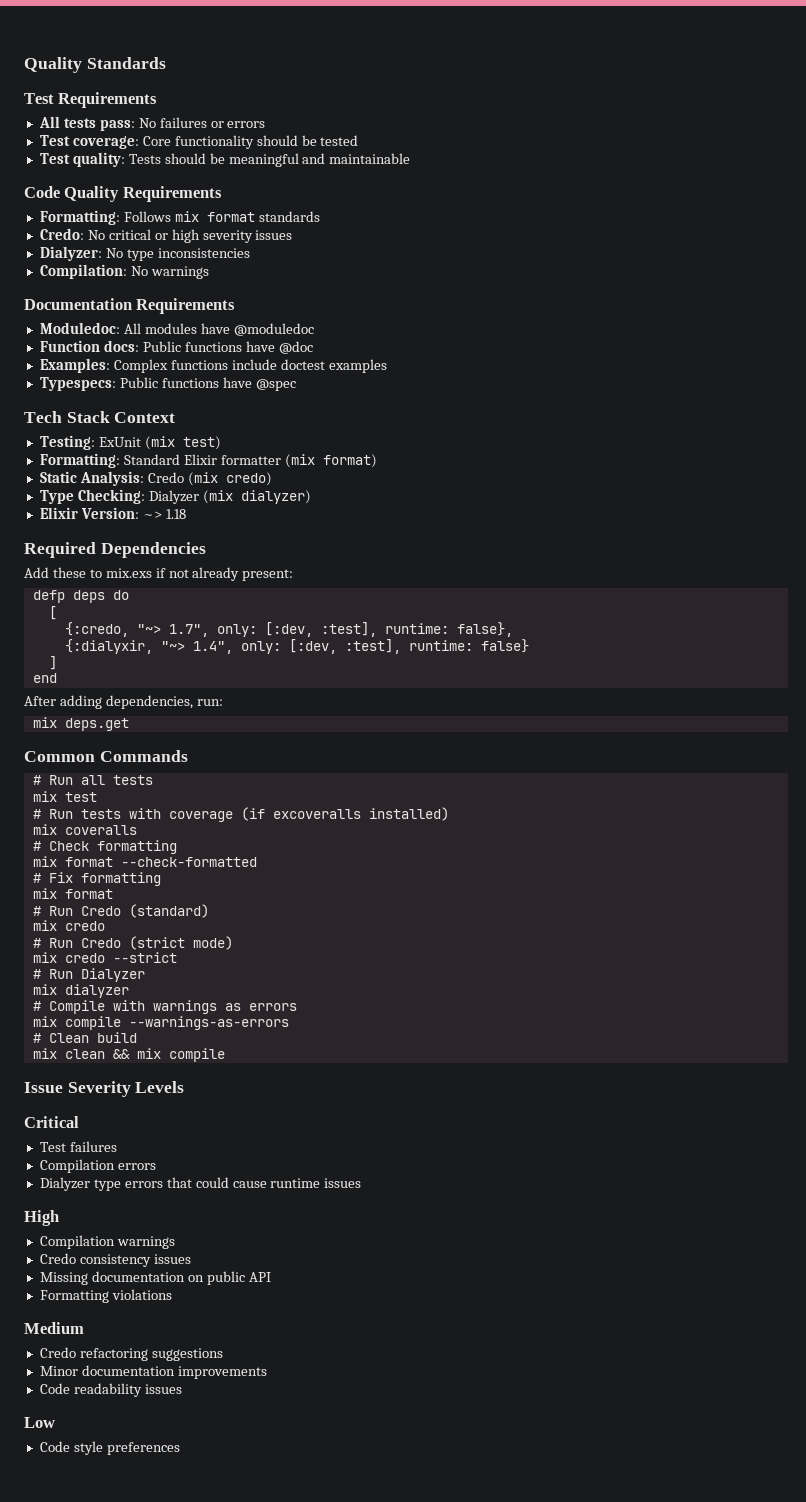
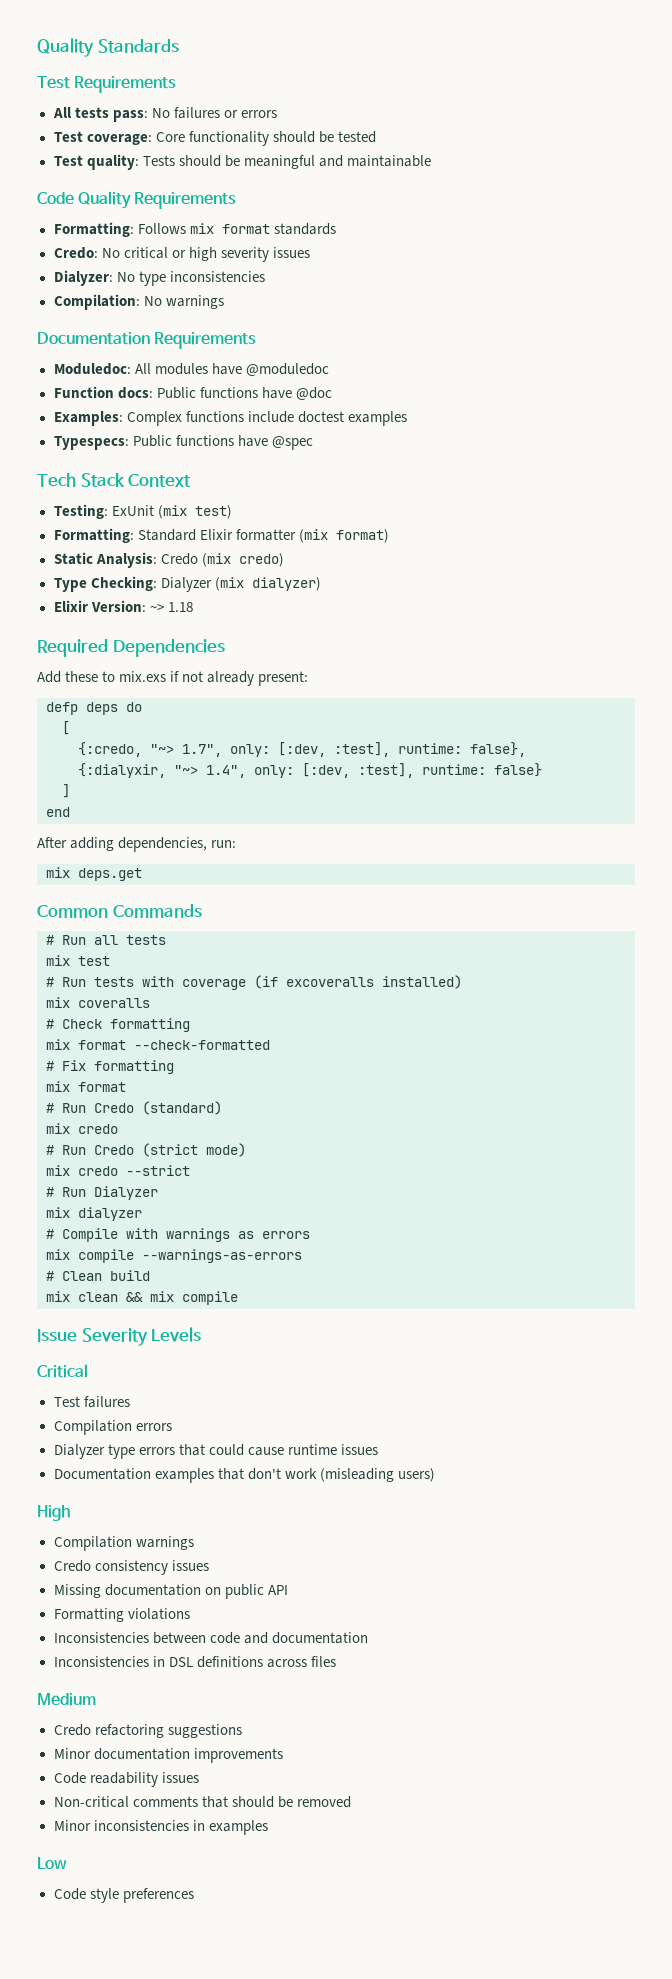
+ Documentation examples that don't work (misleading users)
+ Inconsistencies between code and documentation
+ Inconsistencies in DSL definitions across files
+ Non-critical comments that should be removed
+ Minor inconsistencies in examples

